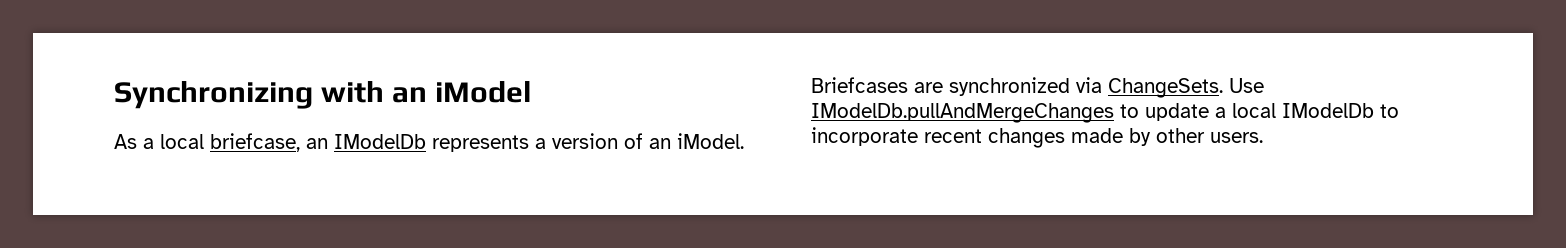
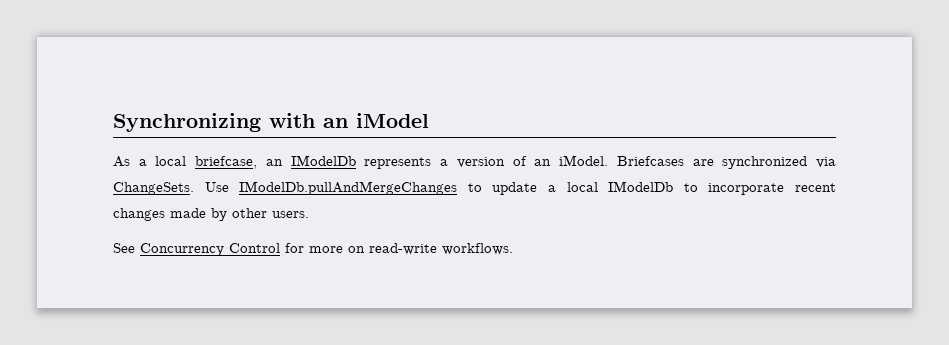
+ See Concurrency Control for more on read-write workflows.

